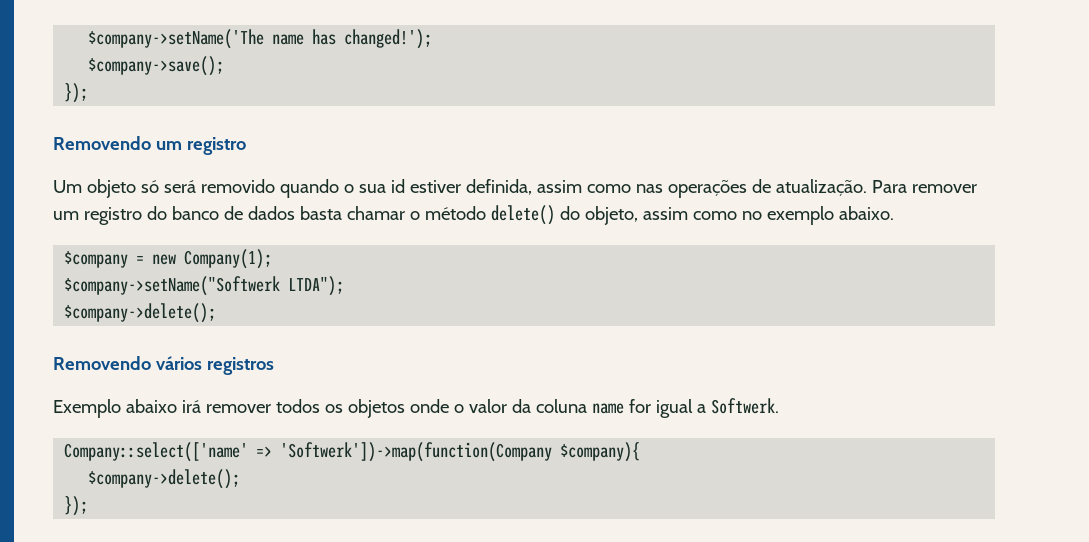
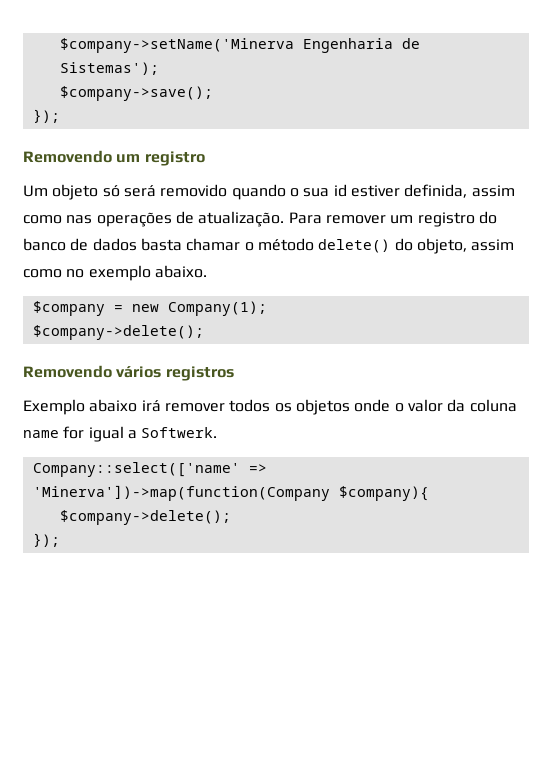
- $company->setName('The name has changed!');
+ $company->setName('Minerva Engenharia de Sistemas');
- $company->setName("Softwerk LTDA");
- Company::select(['name' => 'Softwerk'])->map(function(Company $company){
+ Company::select(['name' => 'Minerva'])->map(function(Company $company){

